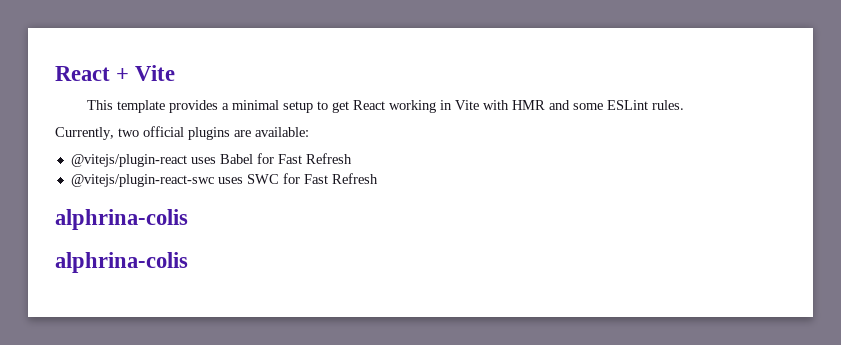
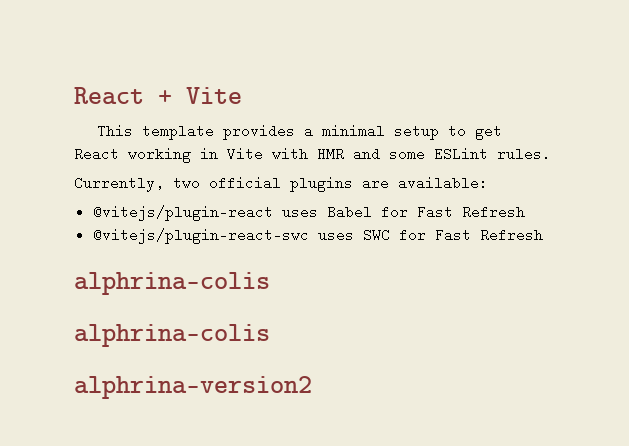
+ alphrina-version2

